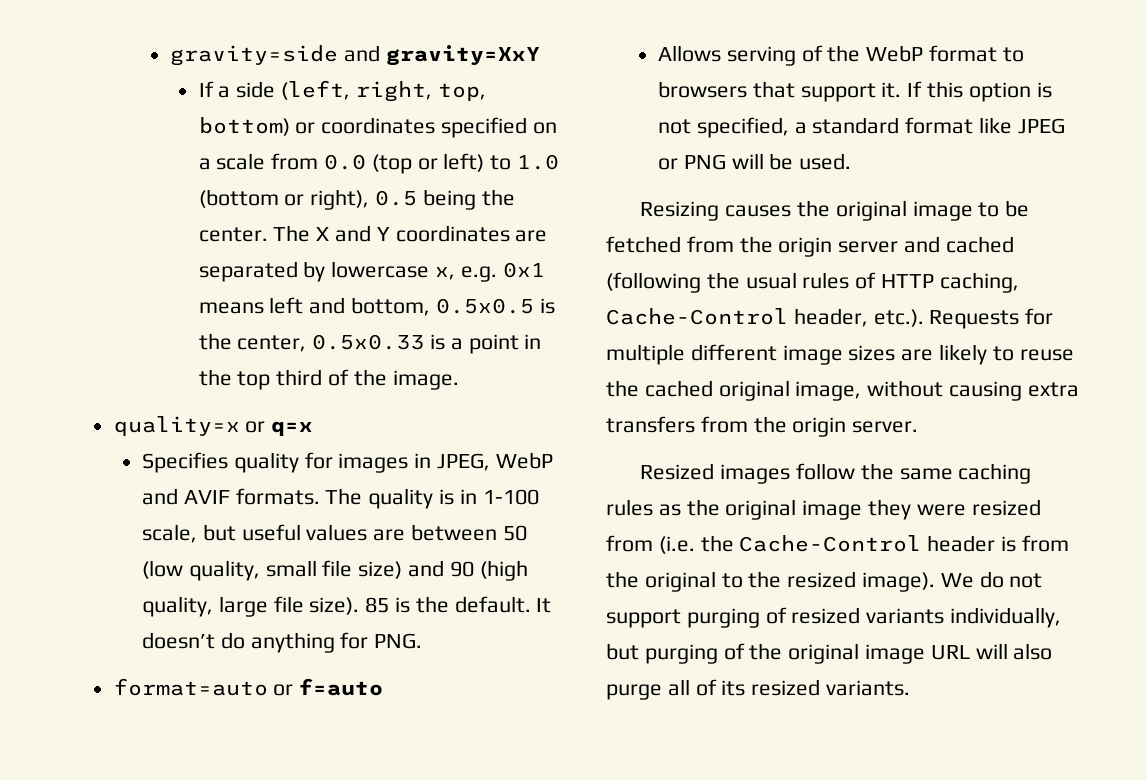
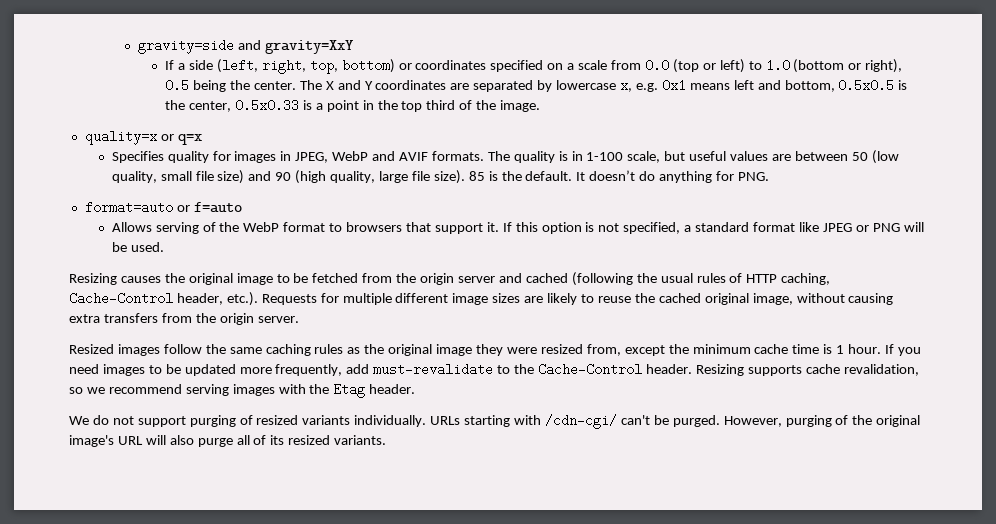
- Resized images follow the same caching rules as the original image they were resized from (i.e. the Cache-Control header is from the original to the resized image). We do not support purging of resized variants individually, but purging of the original image URL will also purge all of its resized variants.
+ Resized images follow the same caching rules as the original image they were resized from, except the minimum cache time is 1 hour. If you need images to be updated more frequently, add must-revalidate to the Cache-Control header. Resizing supports cache revalidation, so we recommend serving images with the Etag header.
+ We do not support purging of resized variants individually. URLs starting with /cdn-cgi/ can't be purged. However, purging of the original image's URL will also purge all of its resized variants.

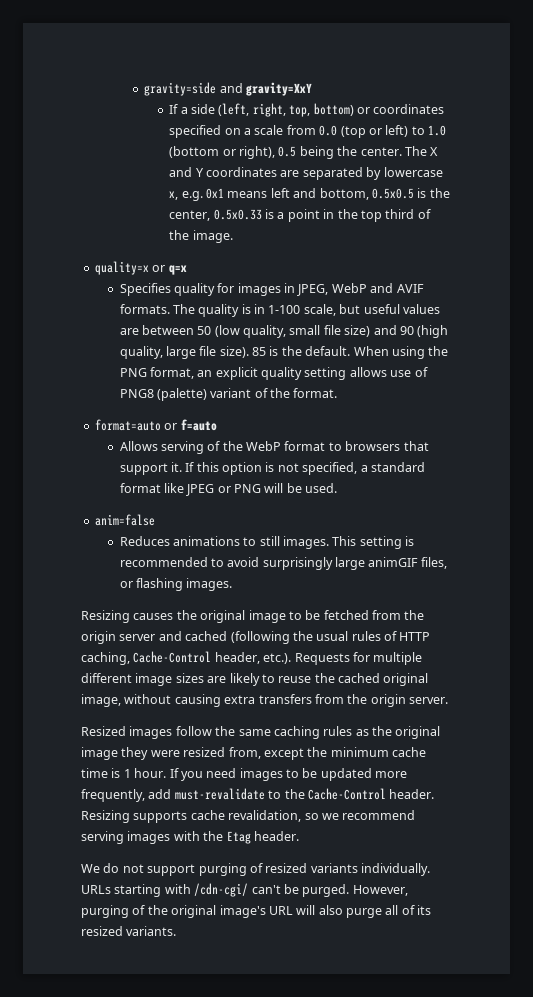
- It doesn’t do anything for PNG.
+ When using the PNG format, an explicit quality setting allows use of PNG8 (palette) variant of the format.
+ anim=false
+ Reduces animations to still images. This setting is recommended to avoid surprisingly large animGIF files, or flashing images.

